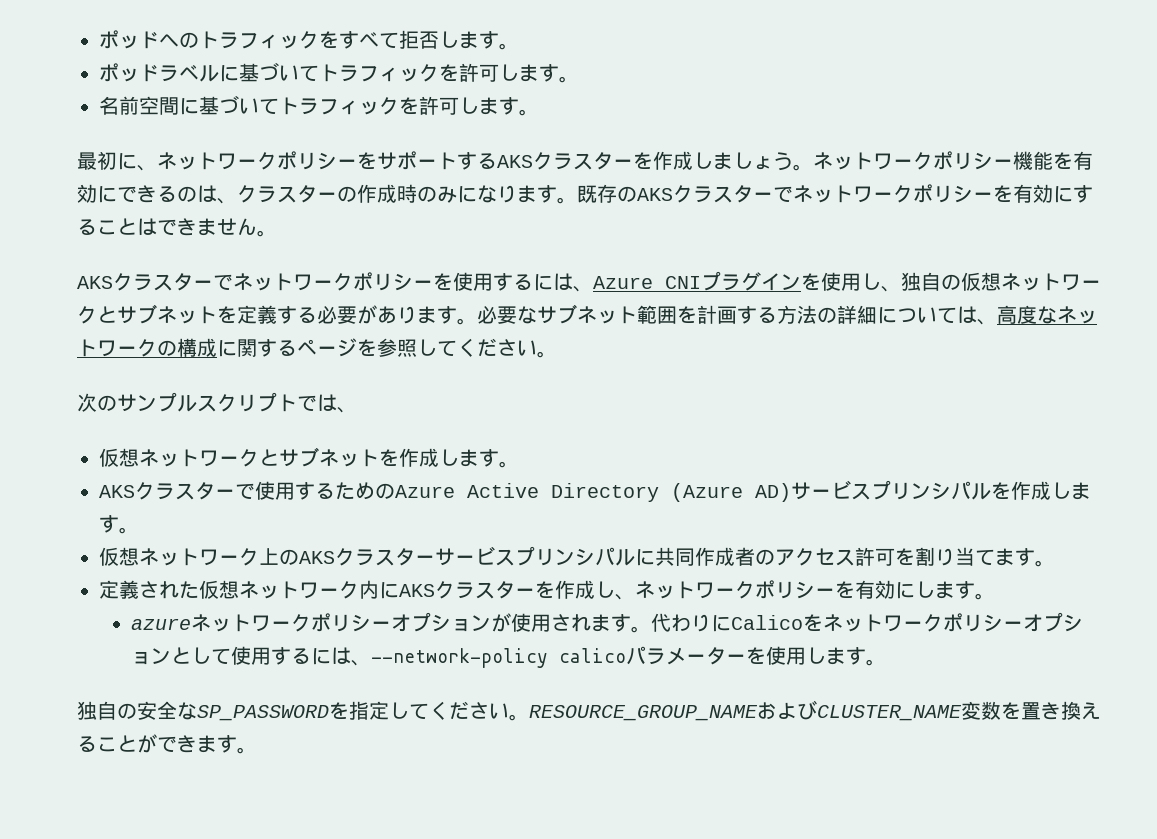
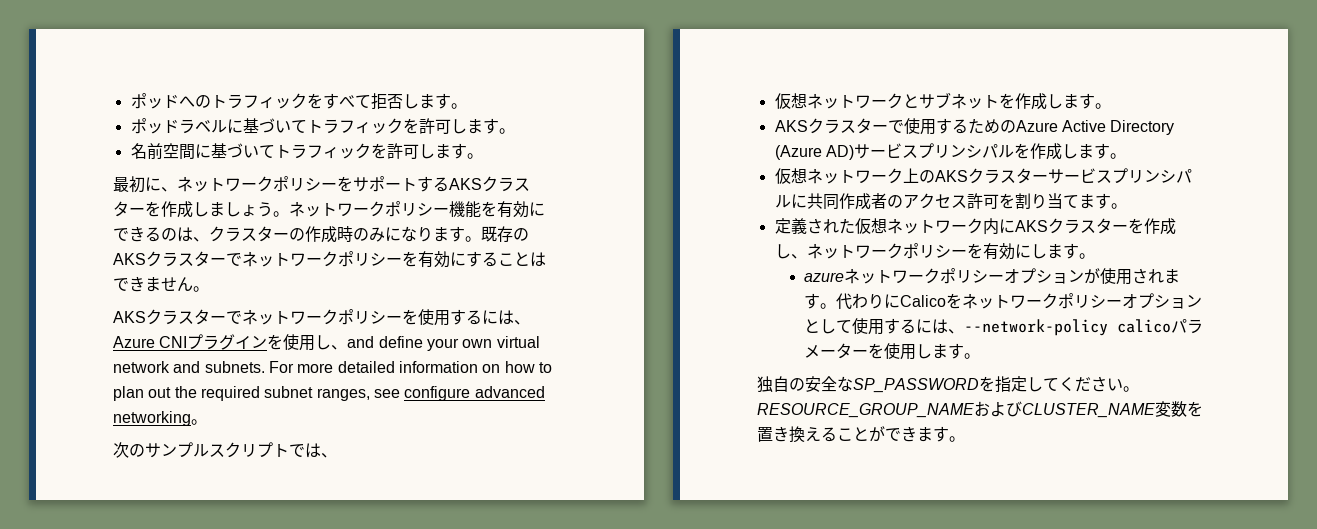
- AKSクラスターでネットワークポリシーを使用するには、Azure CNIプラグインを使用し、独自の仮想ネットワークとサブネットを定義する必要があります。必要なサブネット範囲を計画する方法の詳細については、高度なネットワークの構成に関するページを参照してください。
+ AKSクラスターでネットワークポリシーを使用するには、Azure CNIプラグインを使用し、and define your own virtual network and subnets. For more detailed information on how to plan out the required subnet ranges, see configure advanced networking。

